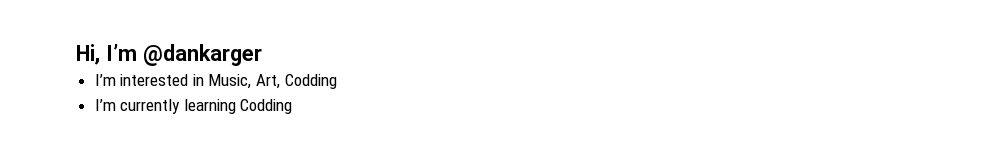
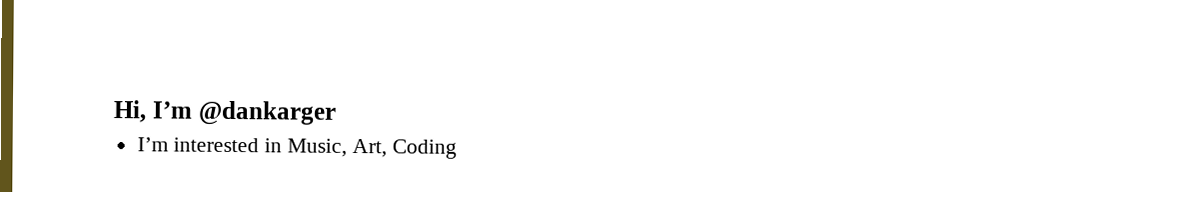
- I’m interested in Music, Art, Codding
- I’m currently learning Codding
+ I’m interested in Music, Art, Coding

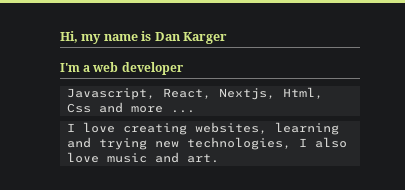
- Hi, I’m @dankarger
- I’m interested in Music, Art, Coding
+ Hi, my name is Dan Karger
+ I'm a web developer
+ Javascript, React, Nextjs, Html, Css and more ...
+ I love creating websites, learning and trying new technologies, I also love music and art.

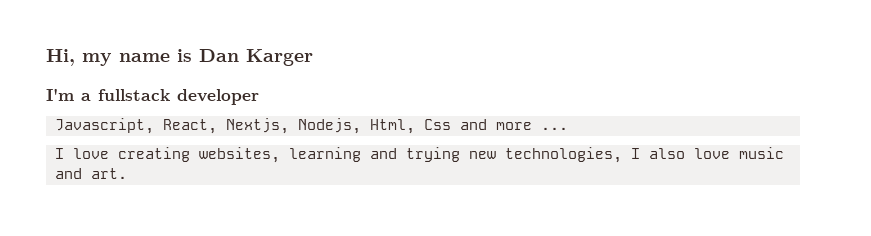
- I'm a web developer
+ I'm a fullstack developer
- Javascript, React, Nextjs, Html, Css and more ...
+ Javascript, React, Nextjs, Nodejs, Html, Css and more ...

